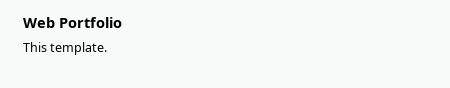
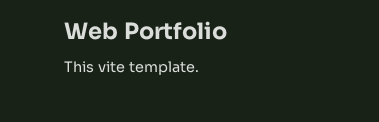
- This template.
+ This vite template.

